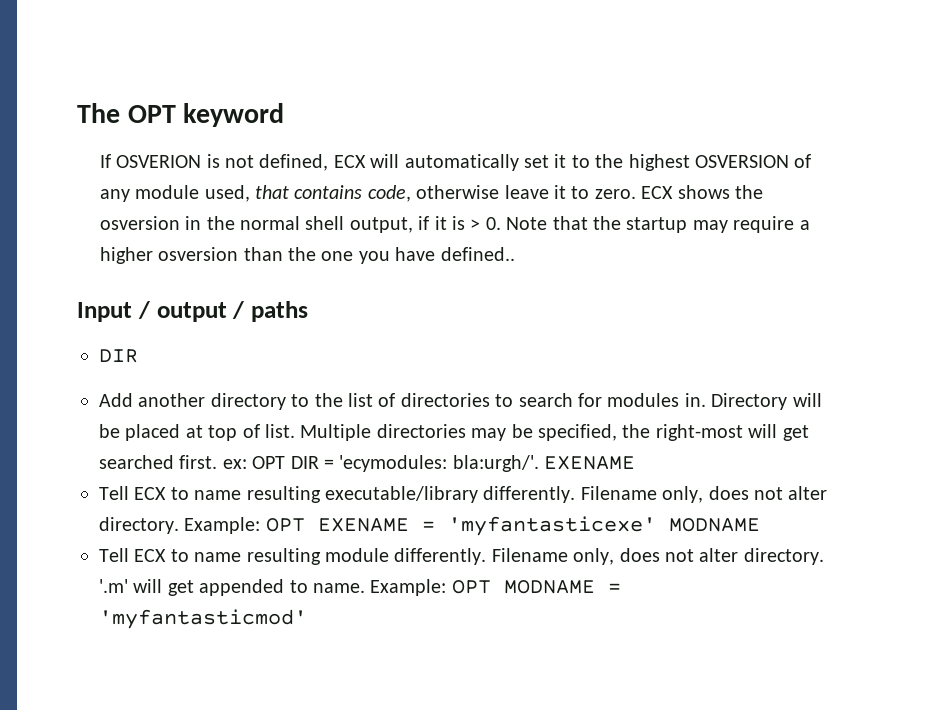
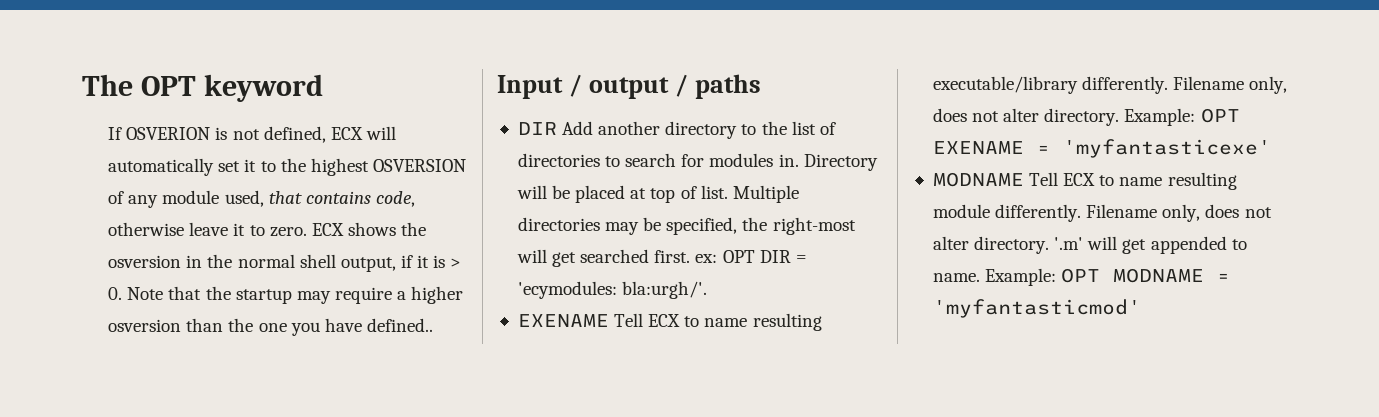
  Input / output / paths
- DIR
- Add another directory to the list of directories to search for modules in.
+ DIR Add another directory to the list of directories to search for modules in.
- Multiple directories may be specified, the right-most will get searched first. ex: OPT DIR = 'ecymodules: bla:urgh/'. EXENAME
- Tell ECX to name resulting executable/library differently.
+ Multiple directories may be specified, the right-most will get searched first. ex: OPT DIR = 'ecymodules: bla:urgh/'.
+ EXENAME Tell ECX to name resulting executable/library differently.
- Example: OPT EXENAME = 'myfantasticexe' MODNAME
- Tell ECX to name resulting module differently.
+ Example: OPT EXENAME = 'myfantasticexe'
+ MODNAME Tell ECX to name resulting module differently.

